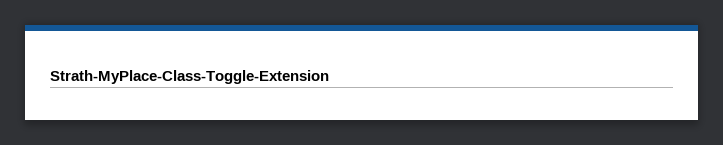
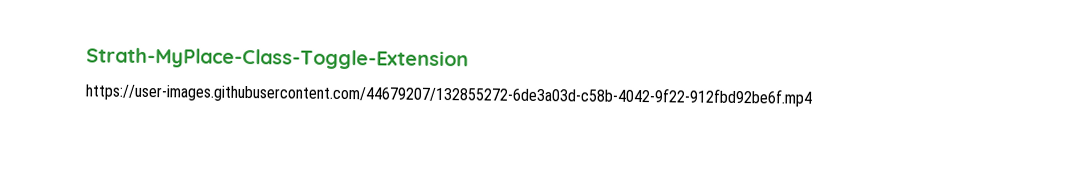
+ https://user-images.githubusercontent.com/44679207/132855272-6de3a03d-c58b-4042-9f22-912fbd92be6f.mp4

